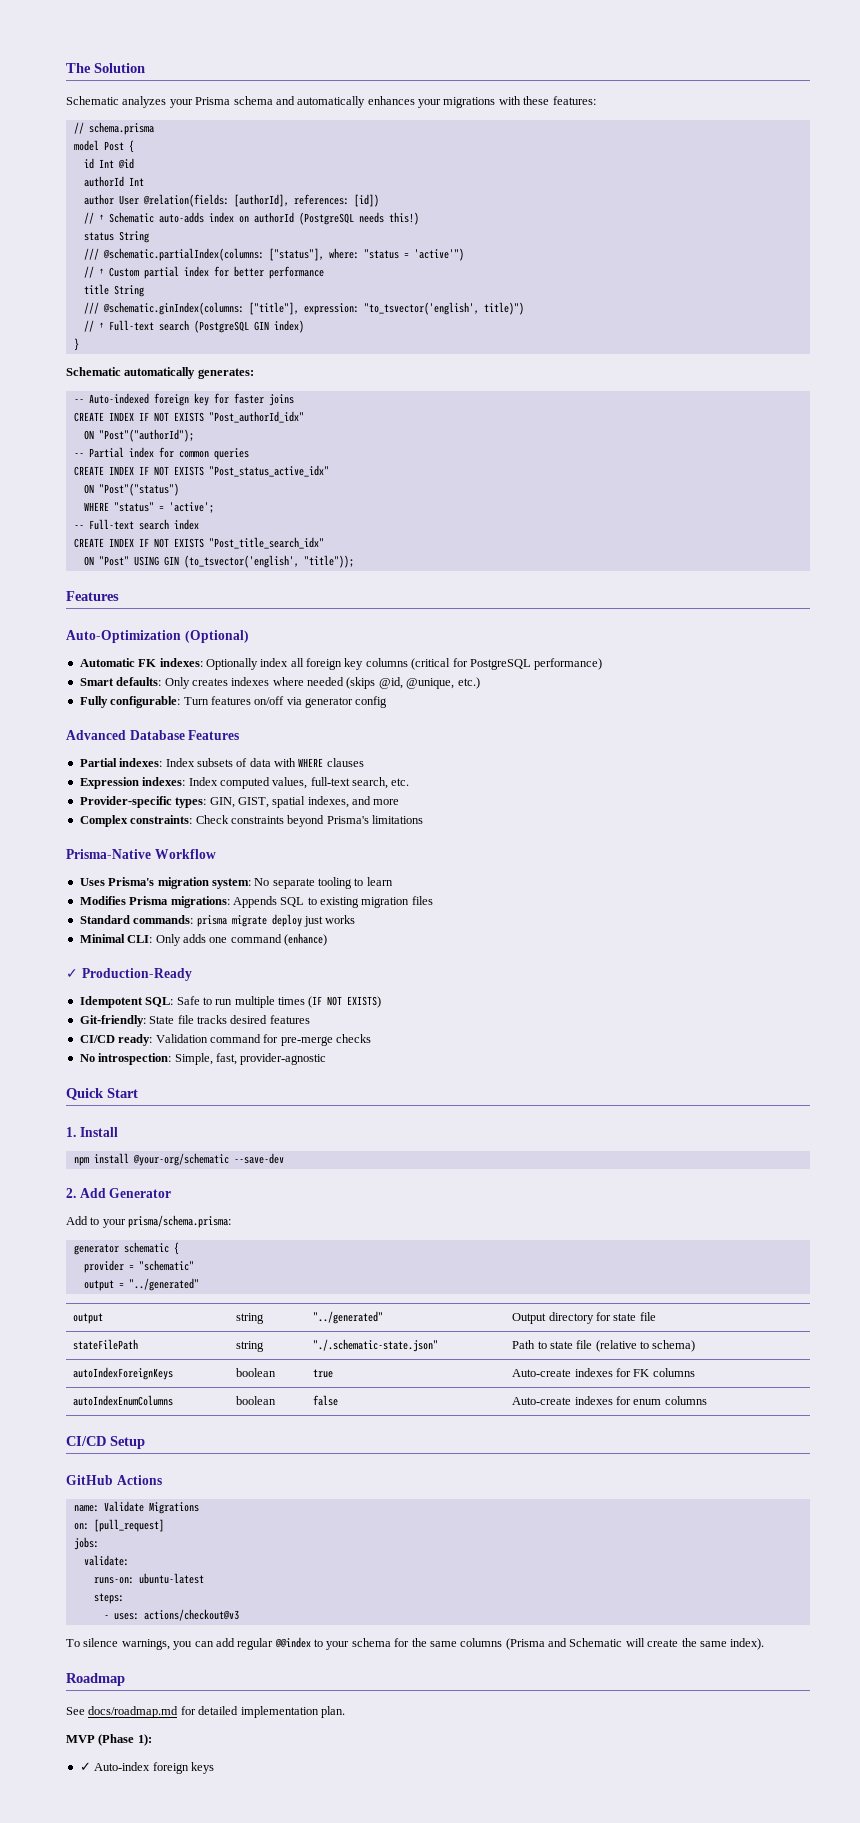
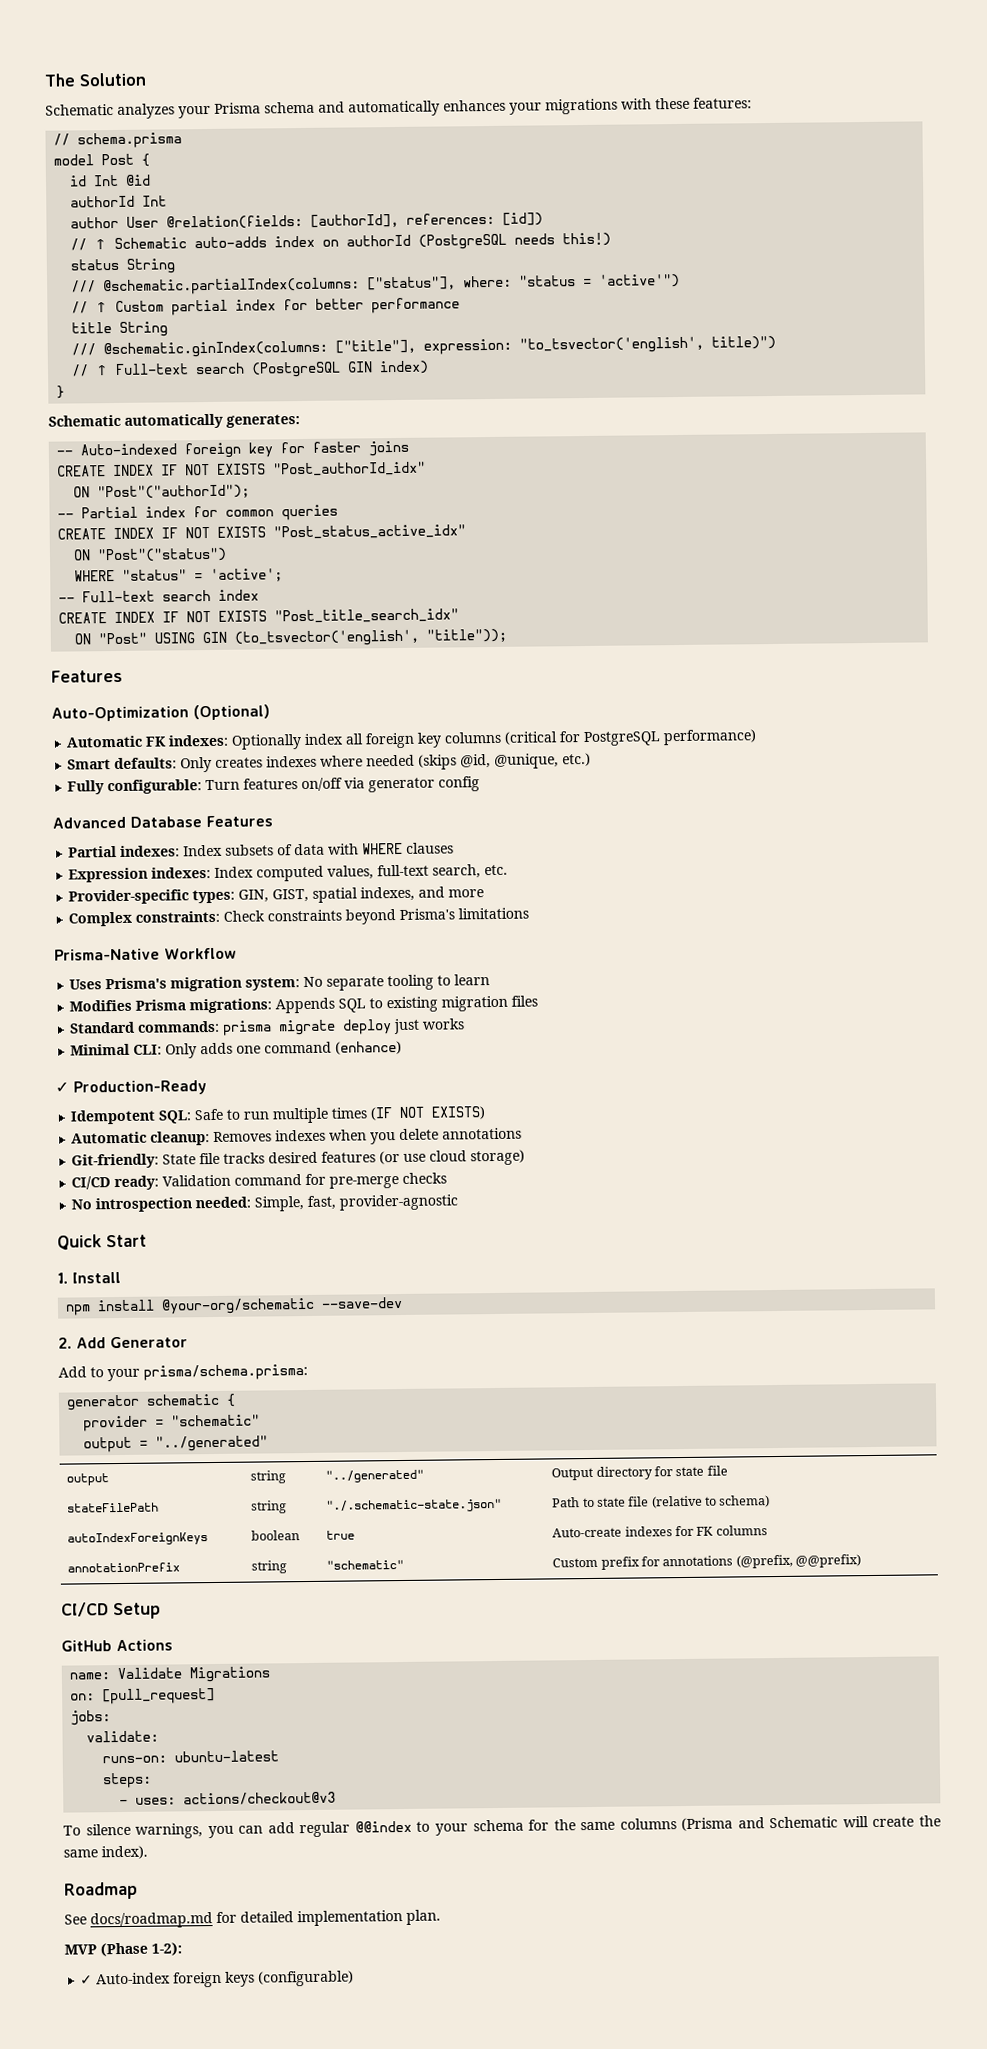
+ Automatic cleanup: Removes indexes when you delete annotations
- Git-friendly: State file tracks desired features
+ Git-friendly: State file tracks desired features (or use cloud storage)
- No introspection: Simple, fast, provider-agnostic
+ No introspection needed: Simple, fast, provider-agnostic
- autoIndexEnumColumns | boolean | false | Auto-create indexes for enum columns
+ annotationPrefix | string | "schematic" | Custom prefix for annotations (@prefix, @@prefix)
- MVP (Phase 1):
+ MVP (Phase 1-2):
- ✓ Auto-index foreign keys
+ ✓ Auto-index foreign keys (configurable)

